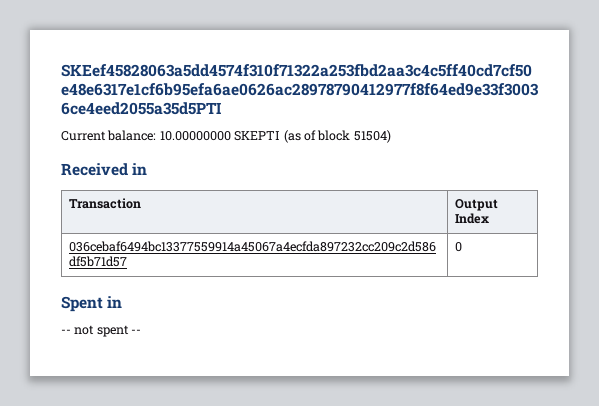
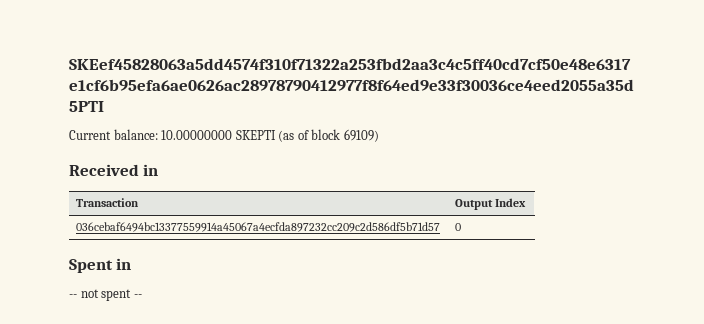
- Current balance: 10.00000000 SKEPTI (as of block 51504)
+ Current balance: 10.00000000 SKEPTI (as of block 69109)

